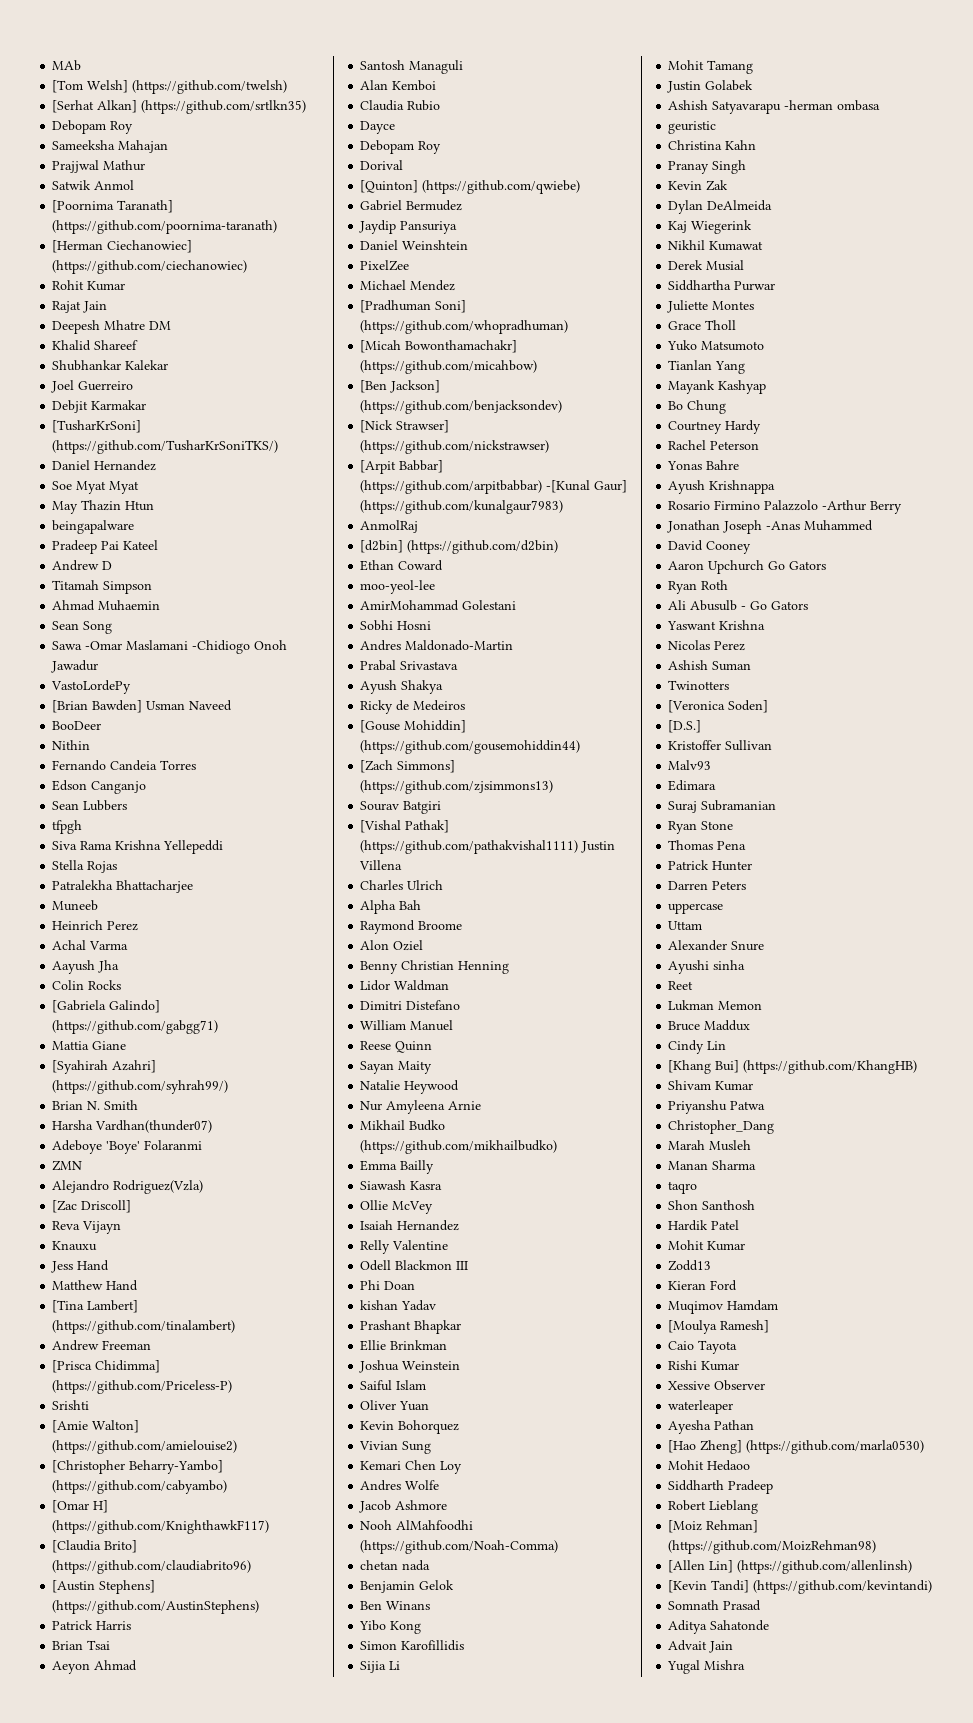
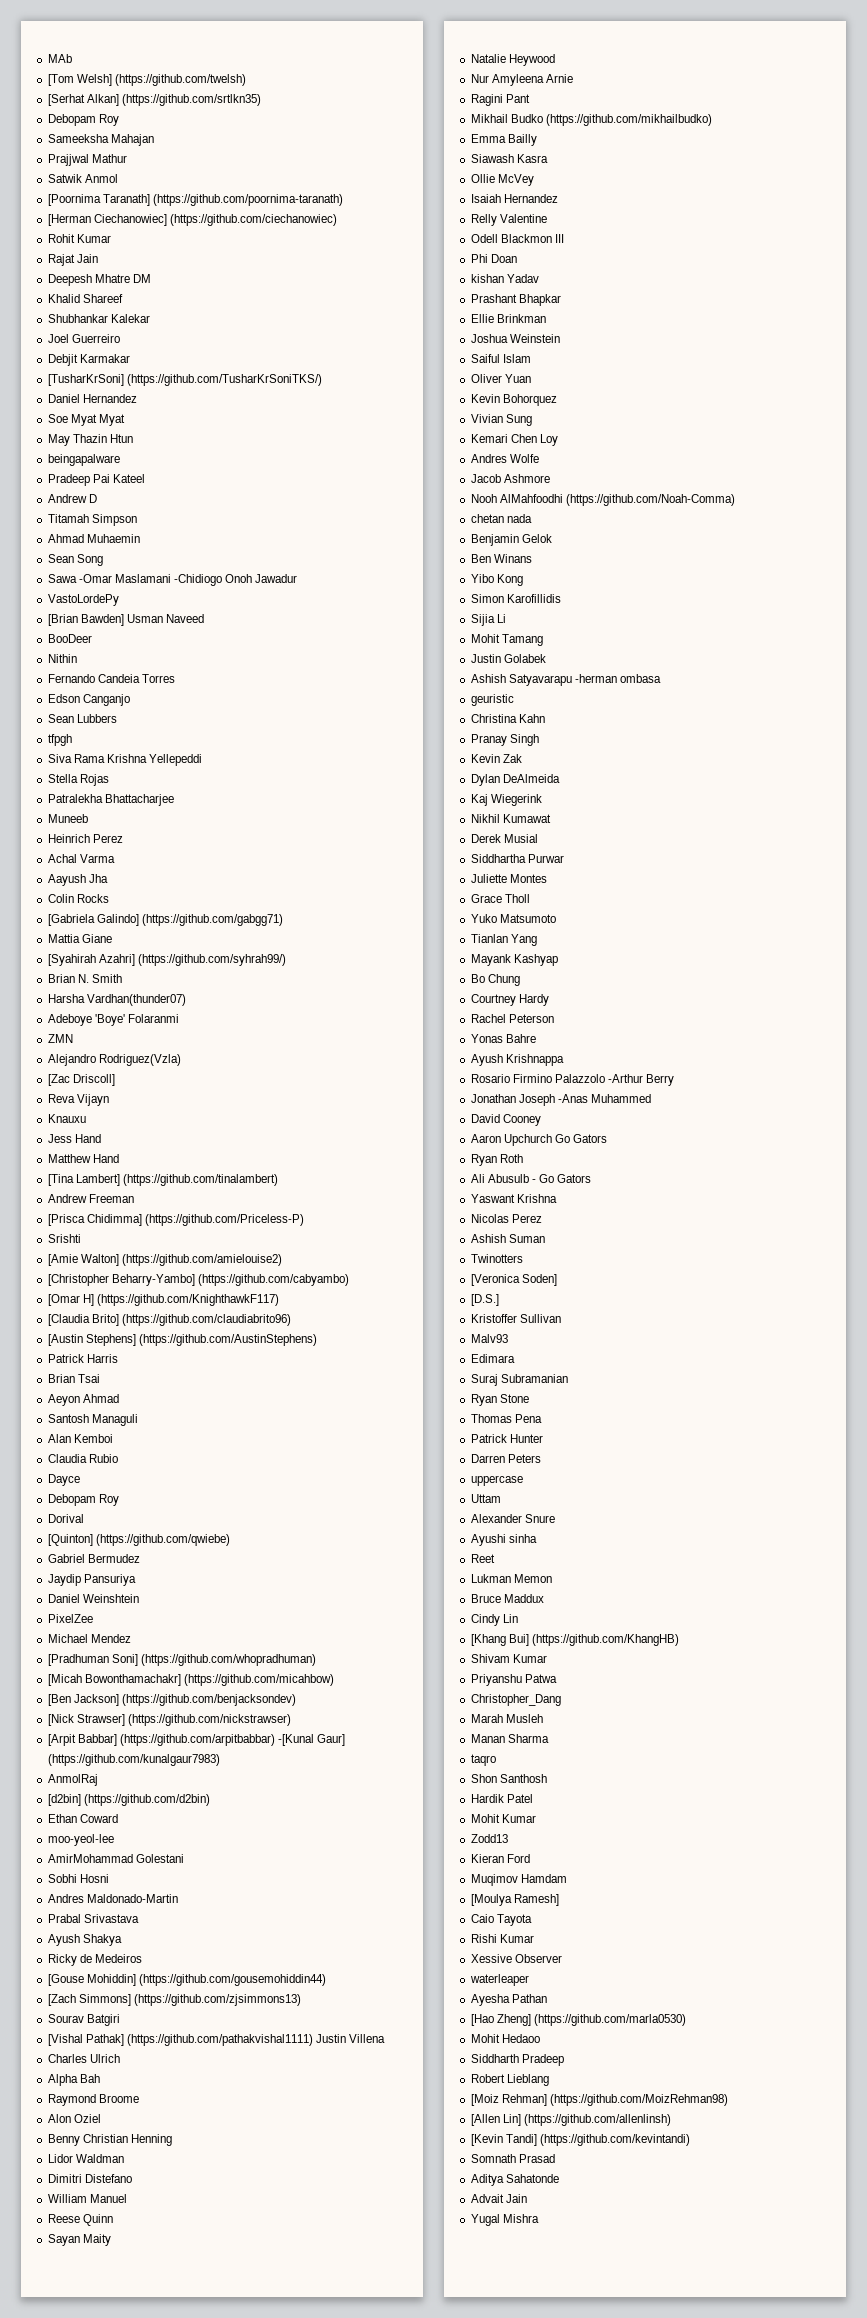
+ Ragini Pant

